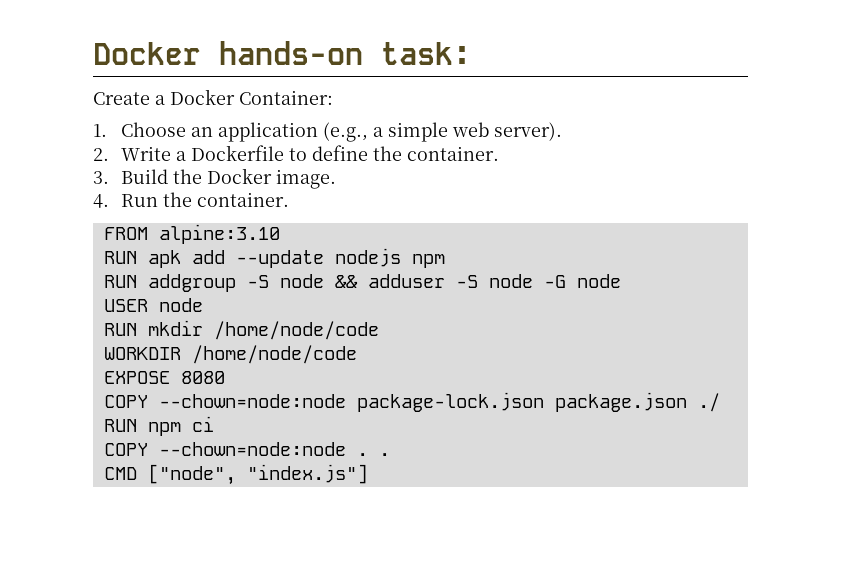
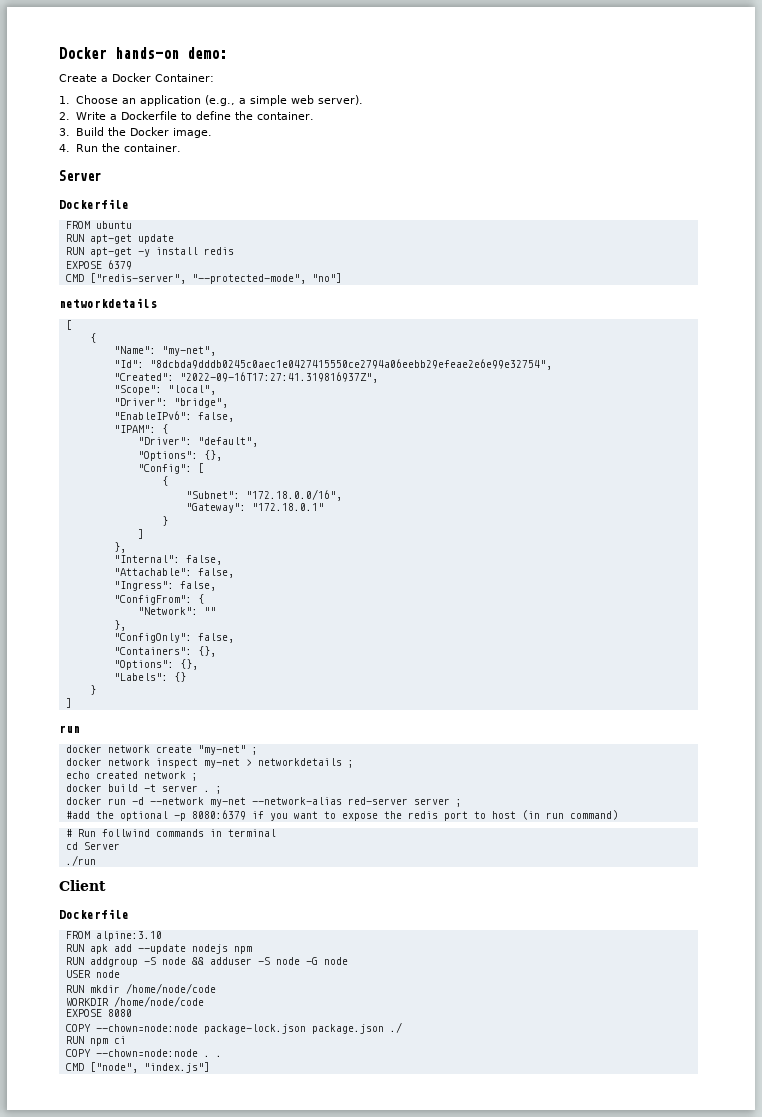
- Docker hands-on task:
+ Docker hands-on demo:
  4. Run the container.
+ Server
+ Dockerfile
+ FROM ubuntu
+ RUN apt-get update
+ RUN apt-get -y install redis
+ EXPOSE 6379
+ CMD ["redis-server", "--protected-mode", "no"]
+ networkdetails
+ [
+ {
+ "Name": "my-net",
+ "Id": "8dcbda9dddb0245c0aec1e0427415550ce2794a06eebb29efeae2e6e99e32754",
+ "Created": "2022-09-16T17:27:41.319816937Z",
+ "Scope": "local",
+ "Driver": "bridge",
+ "EnableIPv6": false,
+ "IPAM": {
+ "Driver": "default",
+ "Options": {},
+ "Config": [
+ {
+ "Subnet": "172.18.0.0/16",
+ "Gateway": "172.18.0.1"
+ }
+ ]
+ },
+ "Internal": false,
+ "Attachable": false,
+ "Ingress": false,
+ "ConfigFrom": {
+ "Network": ""
+ },
+ "ConfigOnly": false,
+ "Containers": {},
+ "Options": {},
+ "Labels": {}
+ }
+ ]
+ run
+ docker network create "my-net" ;
+ docker network inspect my-net > networkdetails ;
+ echo created network ;
+ docker build -t server . ;
+ docker run -d --network my-net --network-alias red-server server ;
+ #add the optional -p 8080:6379 if you want to expose the redis port to host (in run command)
+ # Run follwind commands in terminal
+ cd Server
+ ./run
+ Client
+ Dockerfile

